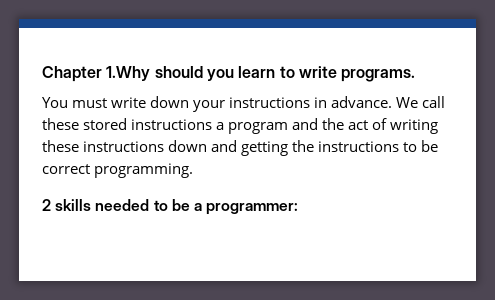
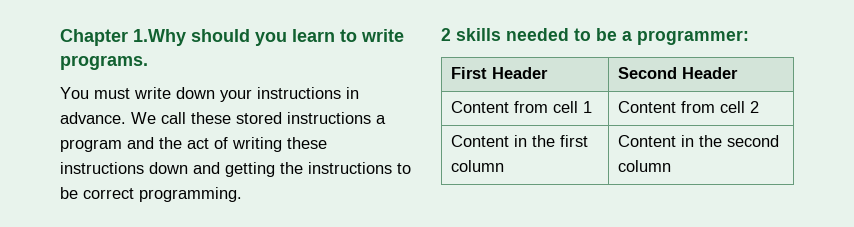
+ First Header | Second Header
+ Content from cell 1 | Content from cell 2
+ Content in the first column | Content in the second column

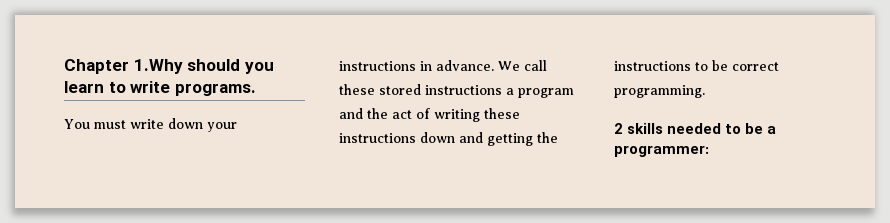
- First Header | Second Header
- Content from cell 1 | Content from cell 2
- Content in the first column | Content in the second column

